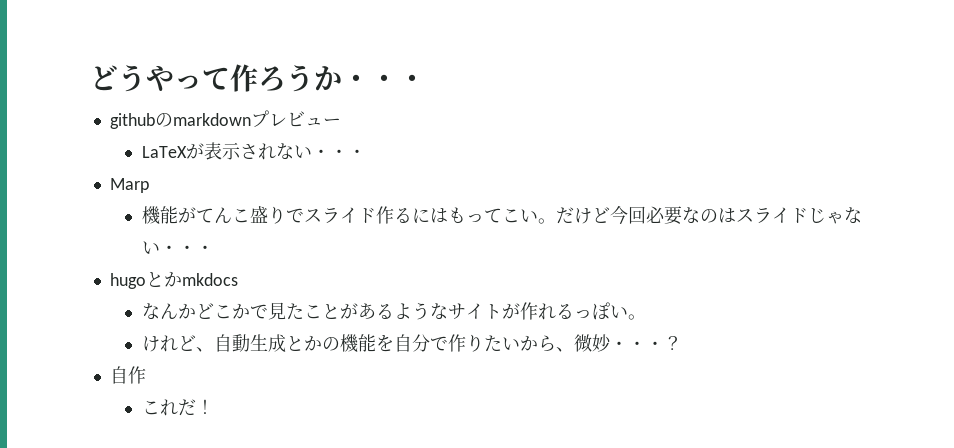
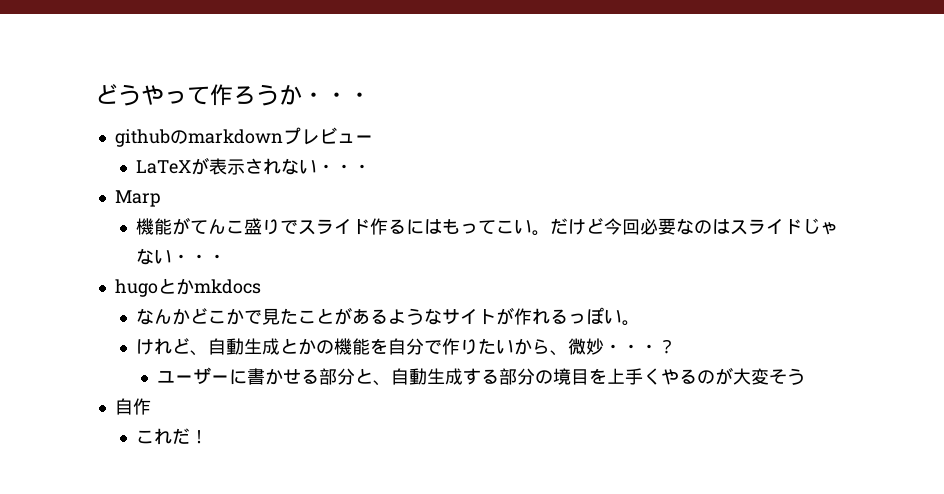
+ ユーザーに書かせる部分と、自動生成する部分の境目を上手くやるのが大変そう

